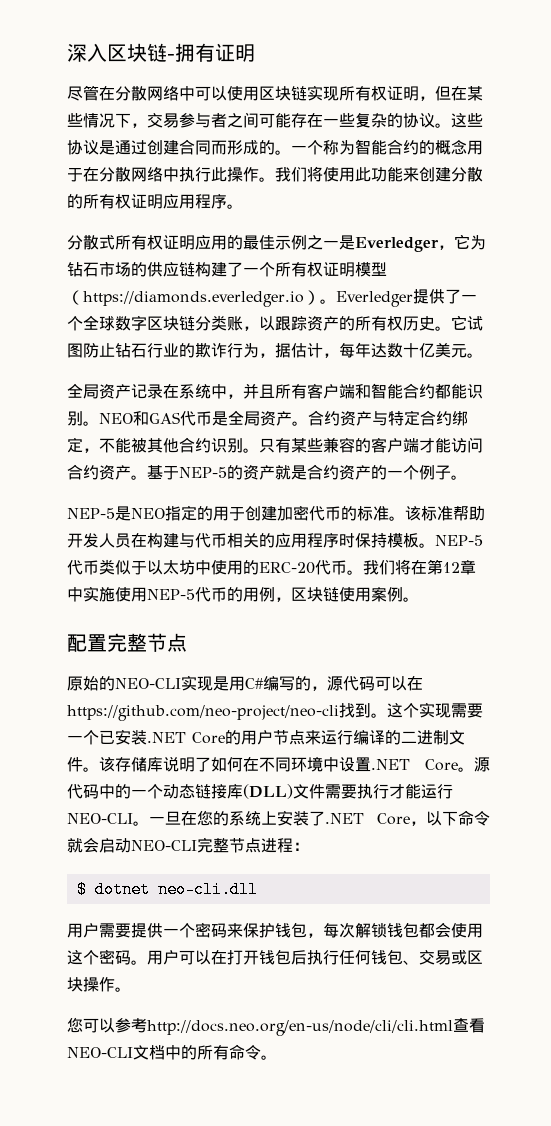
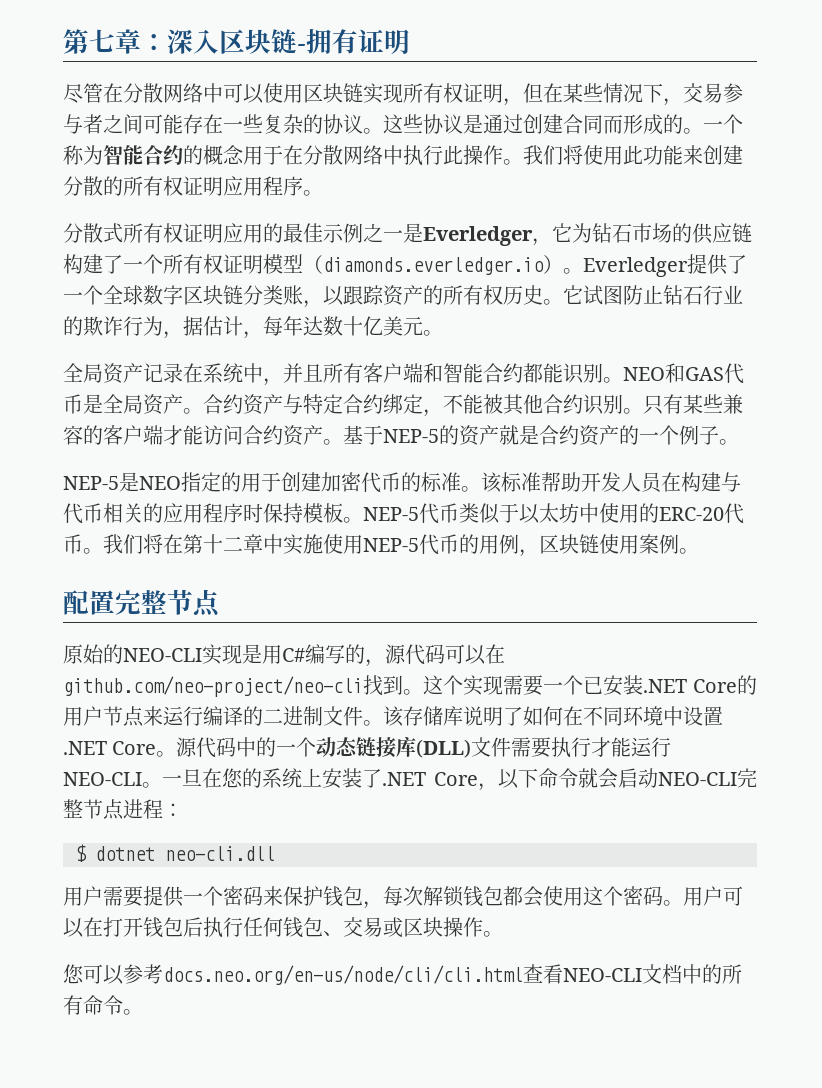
- 深入区块链-拥有证明
+ 第七章：深入区块链-拥有证明
- 分散式所有权证明应用的最佳示例之一是Everledger，它为钻石市场的供应链构建了一个所有权证明模型（https://diamonds.everledger.io）。
+ 分散式所有权证明应用的最佳示例之一是Everledger，它为钻石市场的供应链构建了一个所有权证明模型（diamonds.everledger.io）。
- 我们将在第12章中实施使用NEP-5代币的用例，区块链使用案例。
+ 我们将在第十二章中实施使用NEP-5代币的用例，区块链使用案例。
- 原始的NEO-CLI实现是用C#编写的，源代码可以在https://github.com/neo-project/neo-cli找到。
+ 原始的NEO-CLI实现是用C#编写的，源代码可以在github.com/neo-project/neo-cli找到。
- 您可以参考http://docs.neo.org/en-us/node/cli/cli.html查看NEO-CLI文档中的所有命令。
+ 您可以参考docs.neo.org/en-us/node/cli/cli.html查看NEO-CLI文档中的所有命令。

